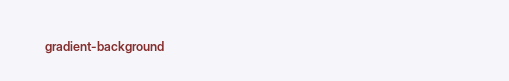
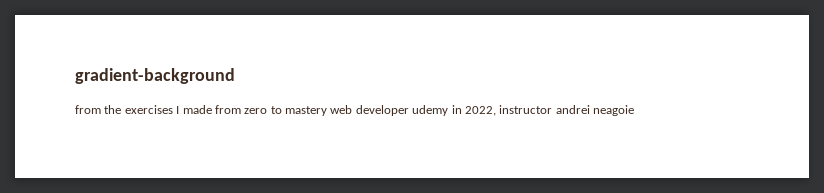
+ from the exercises I made from zero to mastery web developer udemy in 2022, instructor andrei neagoie

